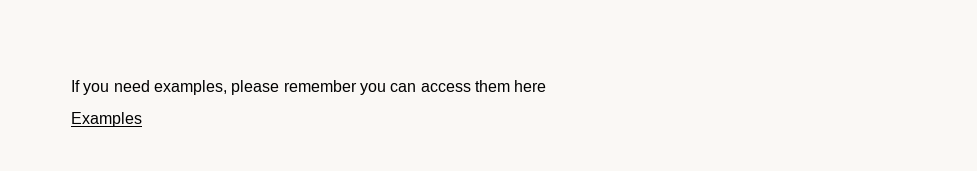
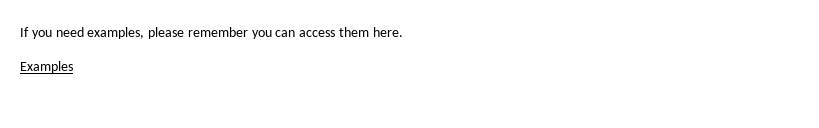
- If you need examples, please remember you can access them here
+ If you need examples, please remember you can access them here.

